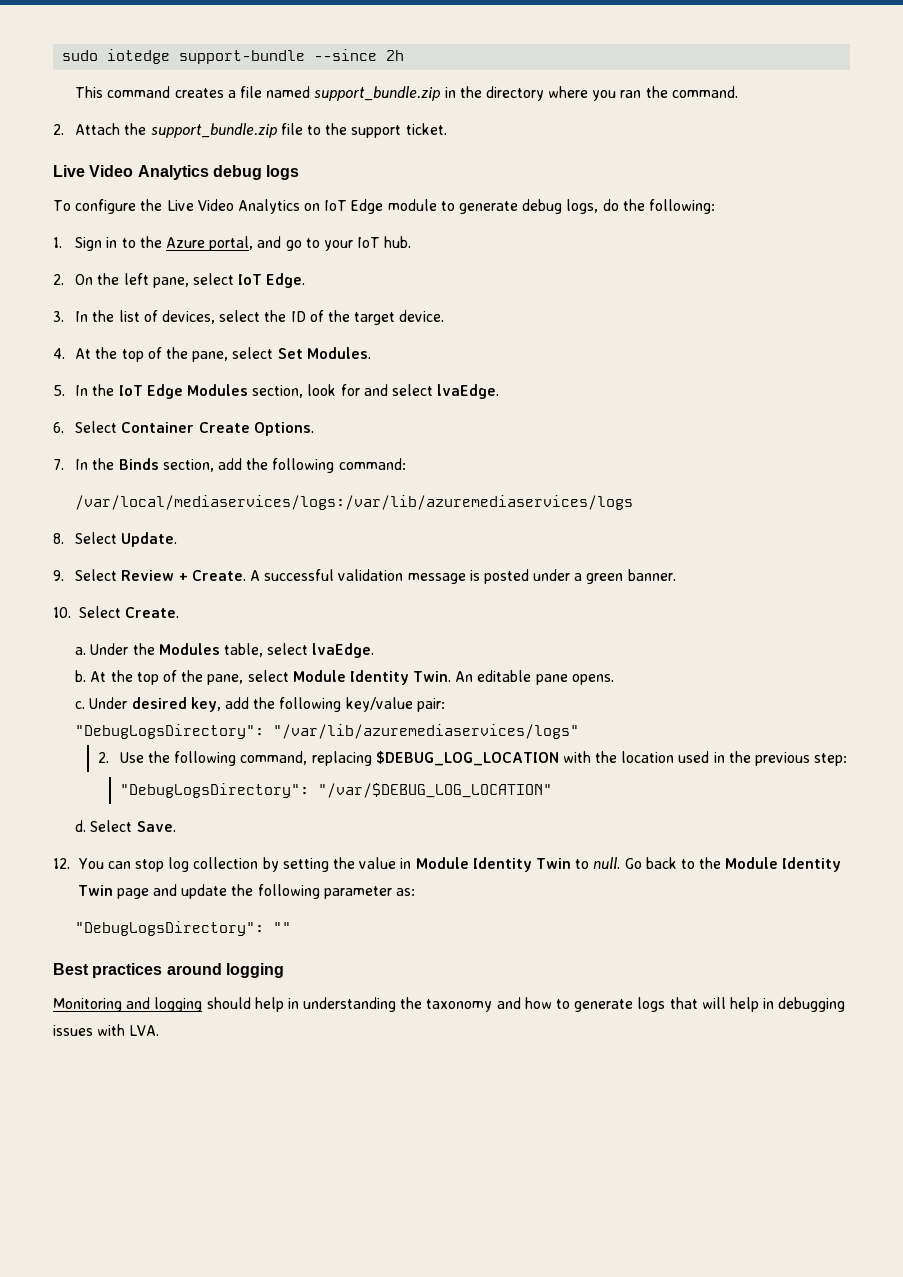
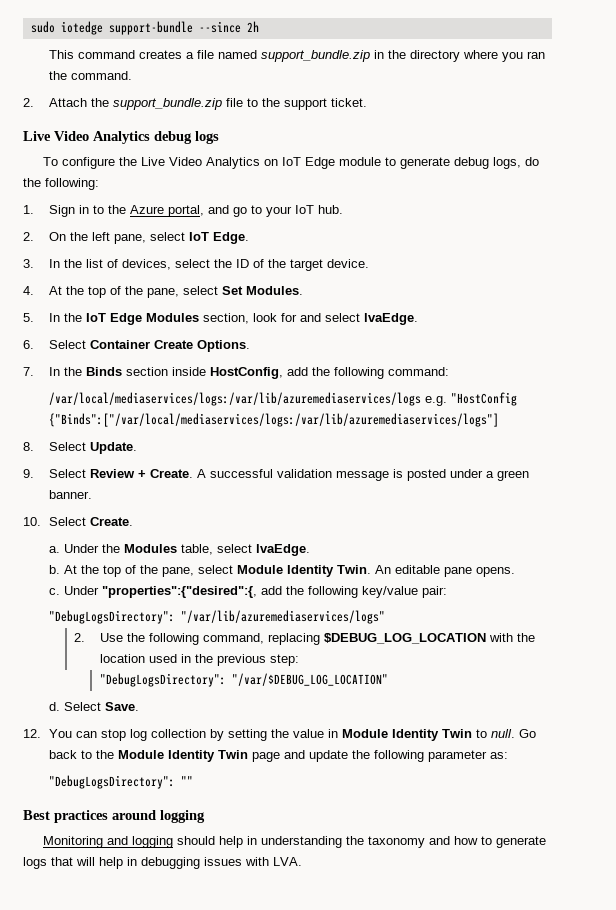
- 7. In the Binds section, add the following command:
+ 7. In the Binds section inside HostConfig, add the following command:
- /var/local/mediaservices/logs:/var/lib/azuremediaservices/logs
+ /var/local/mediaservices/logs:/var/lib/azuremediaservices/logs e.g. "HostConfig {"Binds":["/var/local/mediaservices/logs:/var/lib/azuremediaservices/logs"]
- Under desired key, add the following key/value pair:
+ Under "properties":{"desired":{, add the following key/value pair:

